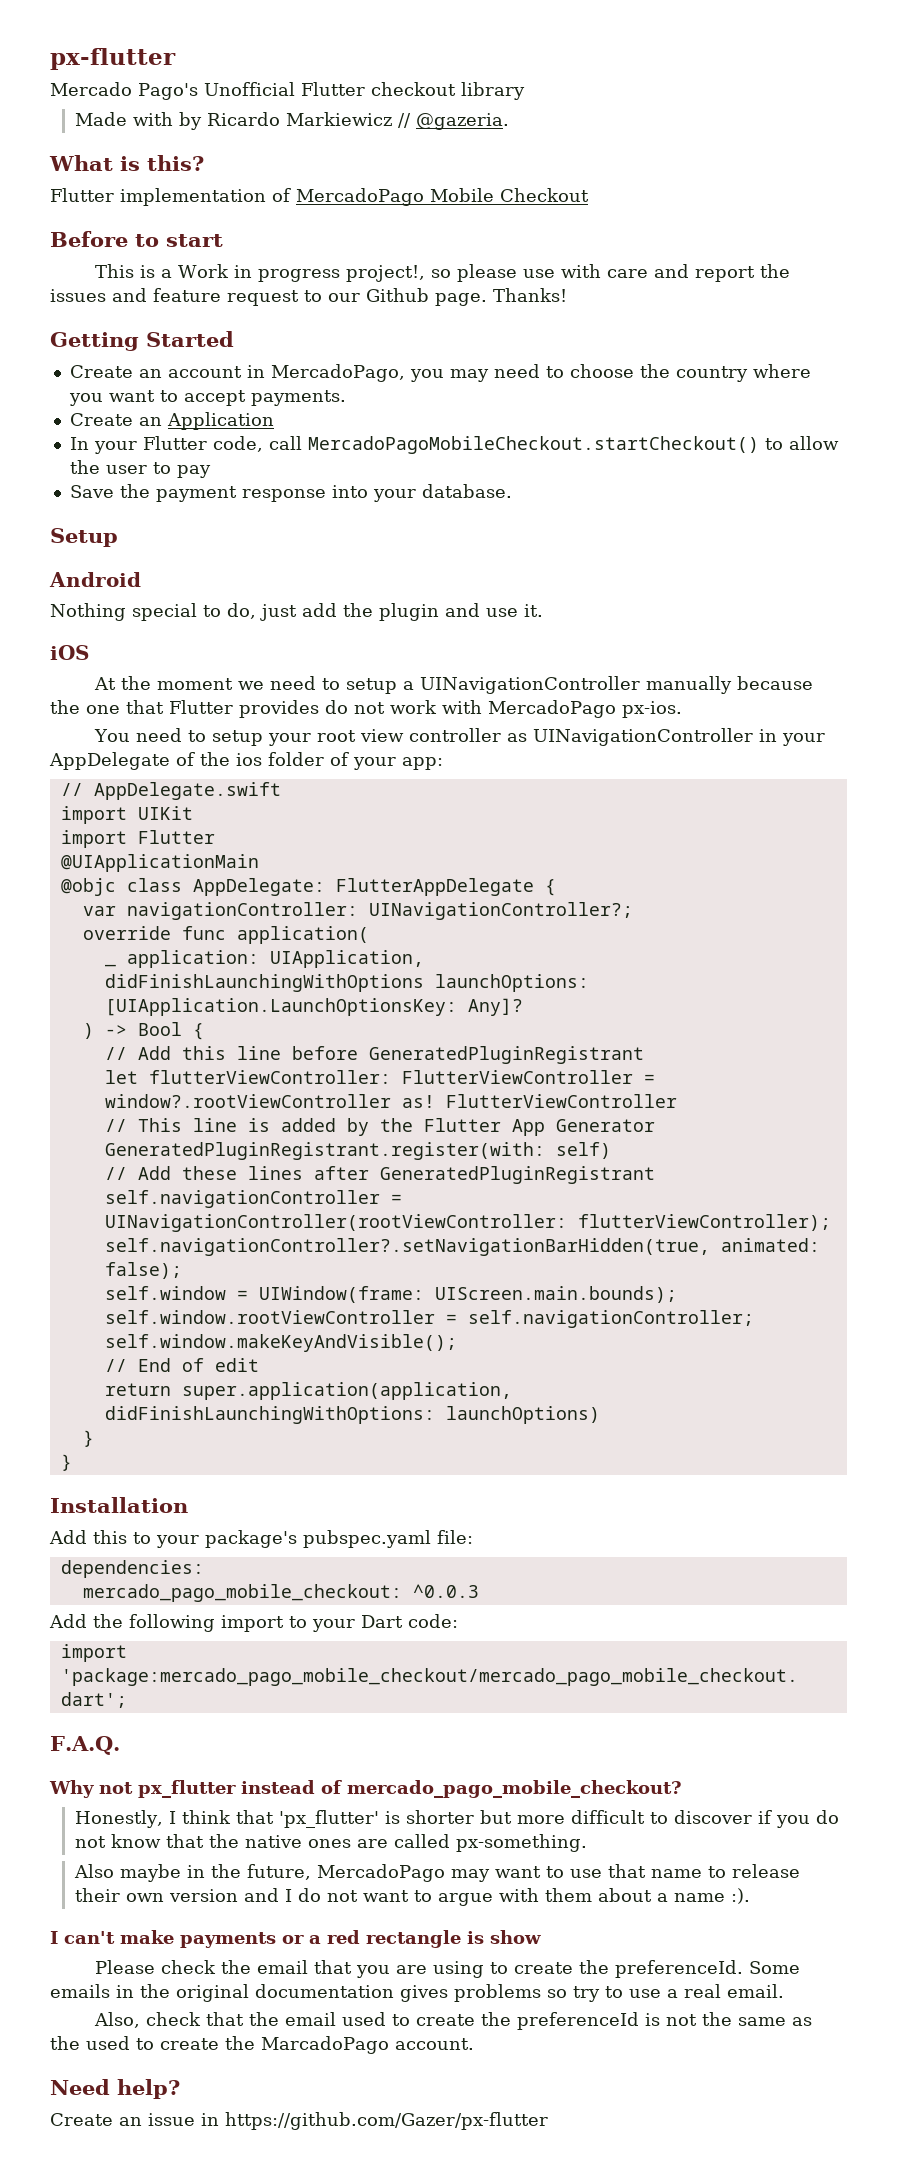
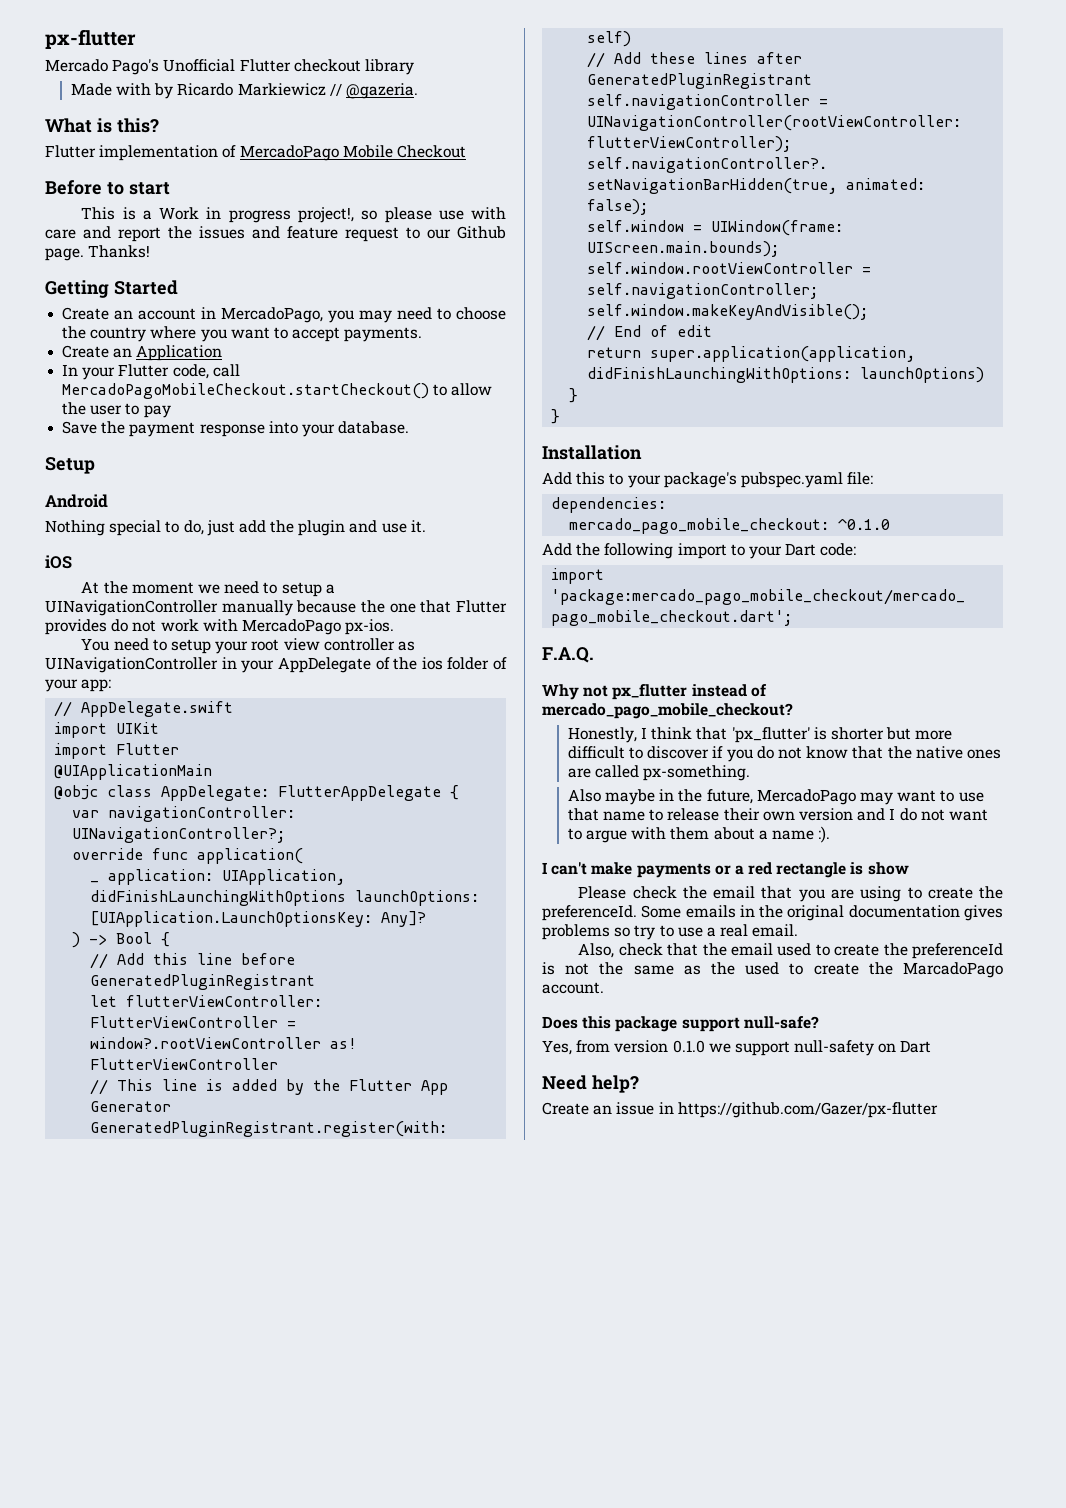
- mercado_pago_mobile_checkout: ^0.0.3
+ mercado_pago_mobile_checkout: ^0.1.0
+ Does this package support null-safe?
+ Yes, from version 0.1.0 we support null-safety on Dart

